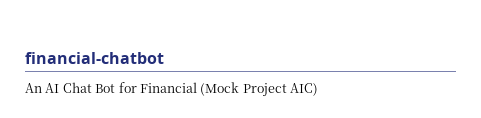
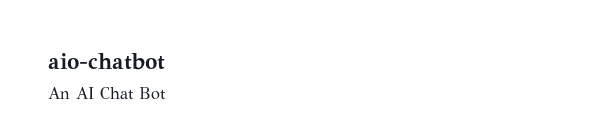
- financial-chatbot
+ aio-chatbot
- An AI Chat Bot for Financial (Mock Project AIC)
+ An AI Chat Bot

